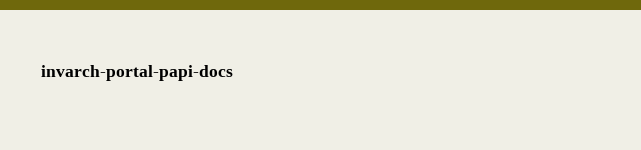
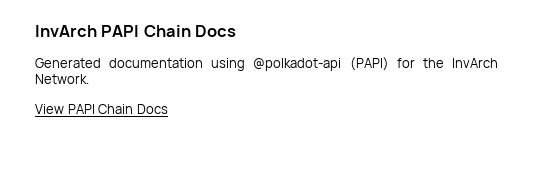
- invarch-portal-papi-docs
+ InvArch PAPI Chain Docs
+ Generated documentation using @polkadot-api (PAPI) for the InvArch Network.
+ View PAPI Chain Docs

